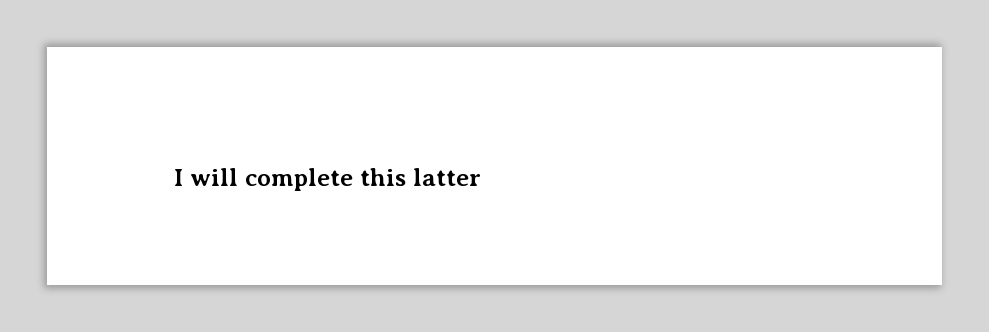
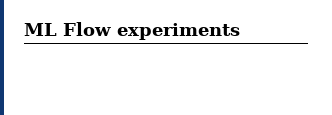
- I will complete this latter
+ ML Flow experiments

